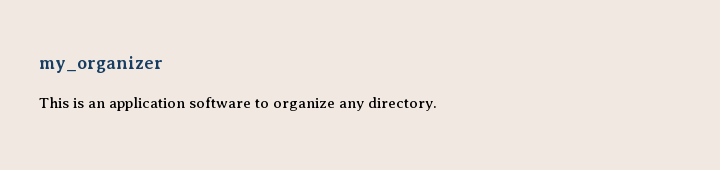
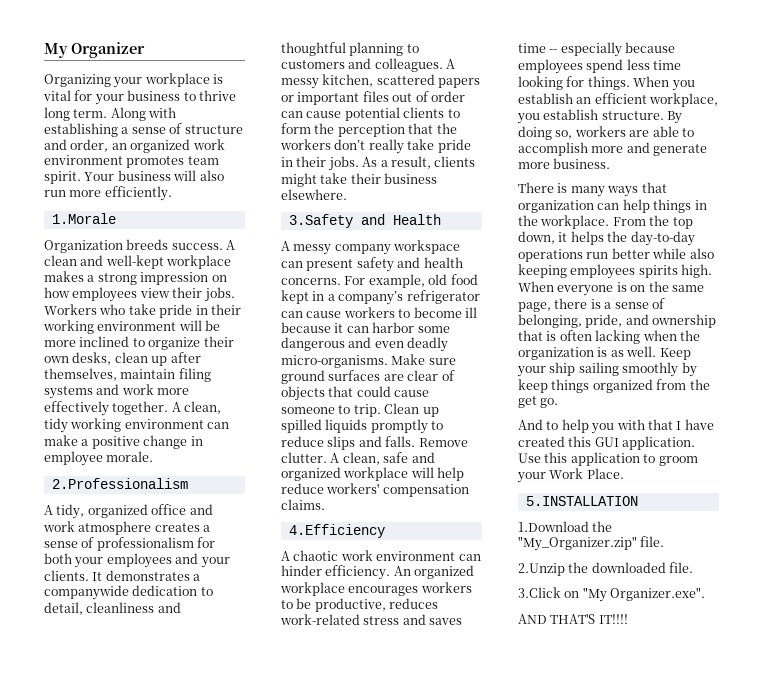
- my_organizer
- This is an application software to organize any directory.
+ My Organizer
+ Organizing your workplace is vital for your business to thrive long term. Along with establishing a sense of structure and order, an organized work environment promotes team spirit. Your business will also run more efficiently.
+ 1.Morale
+ Organization breeds success. A clean and well-kept workplace makes a strong impression on how employees view their jobs. Workers who take pride in their working environment will be more inclined to organize their own desks, clean up after themselves, maintain filing systems and work more effectively together. A clean, tidy working environment can make a positive change in employee morale.
+ 2.Professionalism
+ A tidy, organized office and work atmosphere creates a sense of professionalism for both your employees and your clients. It demonstrates a companywide dedication to detail, cleanliness and thoughtful planning to customers and colleagues. A messy kitchen, scattered papers or important files out of order can cause potential clients to form the perception that the workers don’t really take pride in their jobs. As a result, clients might take their business elsewhere.
+ 3.Safety and Health
+ A messy company workspace can present safety and health concerns. For example, old food kept in a company’s refrigerator can cause workers to become ill because it can harbor some dangerous and even deadly micro-organisms. Make sure ground surfaces are clear of objects that could cause someone to trip. Clean up spilled liquids promptly to reduce slips and falls. Remove clutter. A clean, safe and organized workplace will help reduce workers' compensation claims.
+ 4.Efficiency
+ A chaotic work environment can hinder efficiency. An organized workplace encourages workers to be productive, reduces work-related stress and saves time -- especially because employees spend less time looking for things. When you establish an efficient workplace, you establish structure. By doing so, workers are able to accomplish more and generate more business.
+ There is many ways that organization can help things in the workplace. From the top down, it helps the day-to-day operations run better while also keeping employees spirits high. When everyone is on the same page, there is a sense of belonging, pride, and ownership that is often lacking when the organization is as well. Keep your ship sailing smoothly by keep things organized from the get go.
+ And to help you with that I have created this GUI application. Use this application to groom your Work Place.
+ 5.INSTALLATION
+ 1.Download the "My_Organizer.zip" file.
+ 2.Unzip the downloaded file.
+ 3.Click on "My Organizer.exe".
+ AND THAT'S IT!!!!

